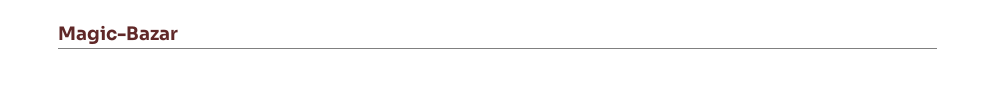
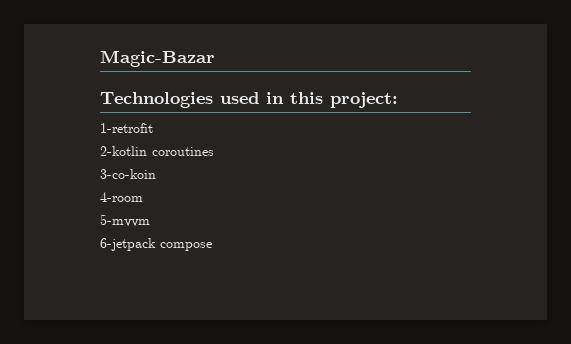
+ Technologies used in this project:
+ 1-retrofit
+ 2-kotlin coroutines
+ 3-co-koin
+ 4-room
+ 5-mvvm
+ 6-jetpack compose

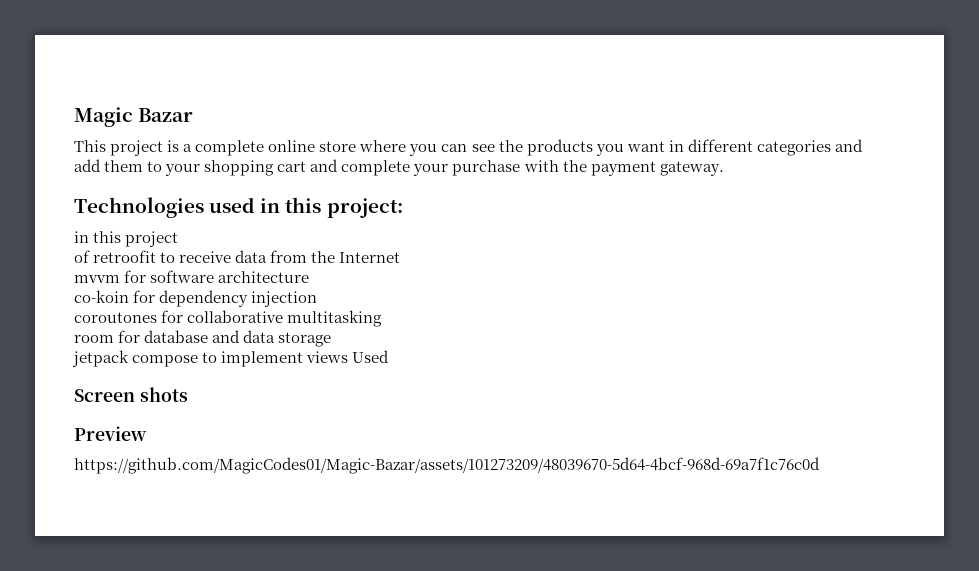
- Magic-Bazar
+ Magic Bazar
+ This project is a complete online store where you can see the products you want in different categories and add them to your shopping cart and complete your purchase with the payment gateway.
- 1-retrofit
- 2-kotlin coroutines
- 3-co-koin
- 4-room
- 5-mvvm
- 6-jetpack compose
+ in this project
+ of retroofit to receive data from the Internet
+ mvvm for software architecture
+ co-koin for dependency injection
+ coroutones for collaborative multitasking
+ room for database and data storage
+ jetpack compose to implement views Used
+ Screen shots
+ Preview
+ https://github.com/MagicCodes01/Magic-Bazar/assets/101273209/48039670-5d64-4bcf-968d-69a7f1c76c0d

